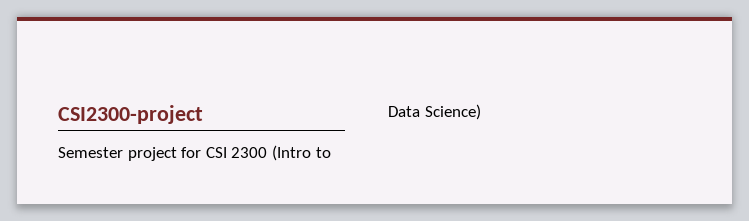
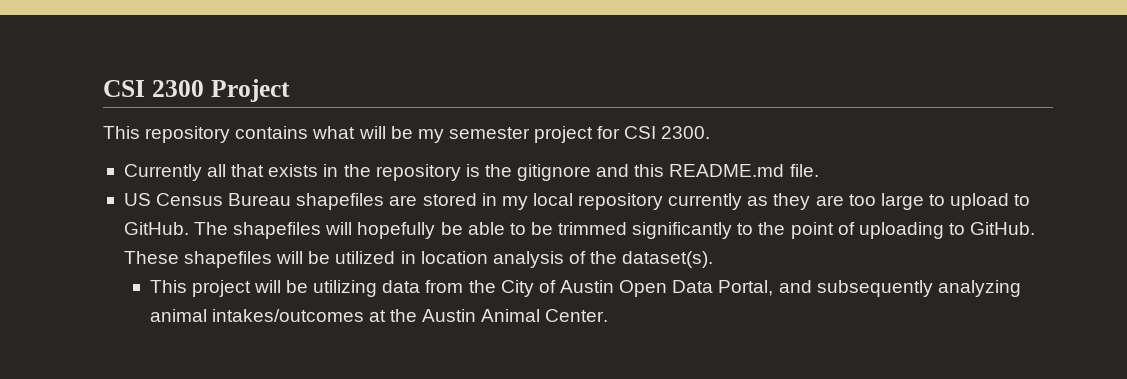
- CSI2300-project
- Semester project for CSI 2300 (Intro to Data Science)
+ CSI 2300 Project
+ This repository contains what will be my semester project for CSI 2300.
+ Currently all that exists in the repository is the gitignore and this README.md file.
+ US Census Bureau shapefiles are stored in my local repository currently as they are too large to upload to GitHub. The shapefiles will hopefully be able to be trimmed significantly to the point of uploading to GitHub. These shapefiles will be utilized in location analysis of the dataset(s).
+ This project will be utilizing data from the City of Austin Open Data Portal, and subsequently analyzing animal intakes/outcomes at the Austin Animal Center.

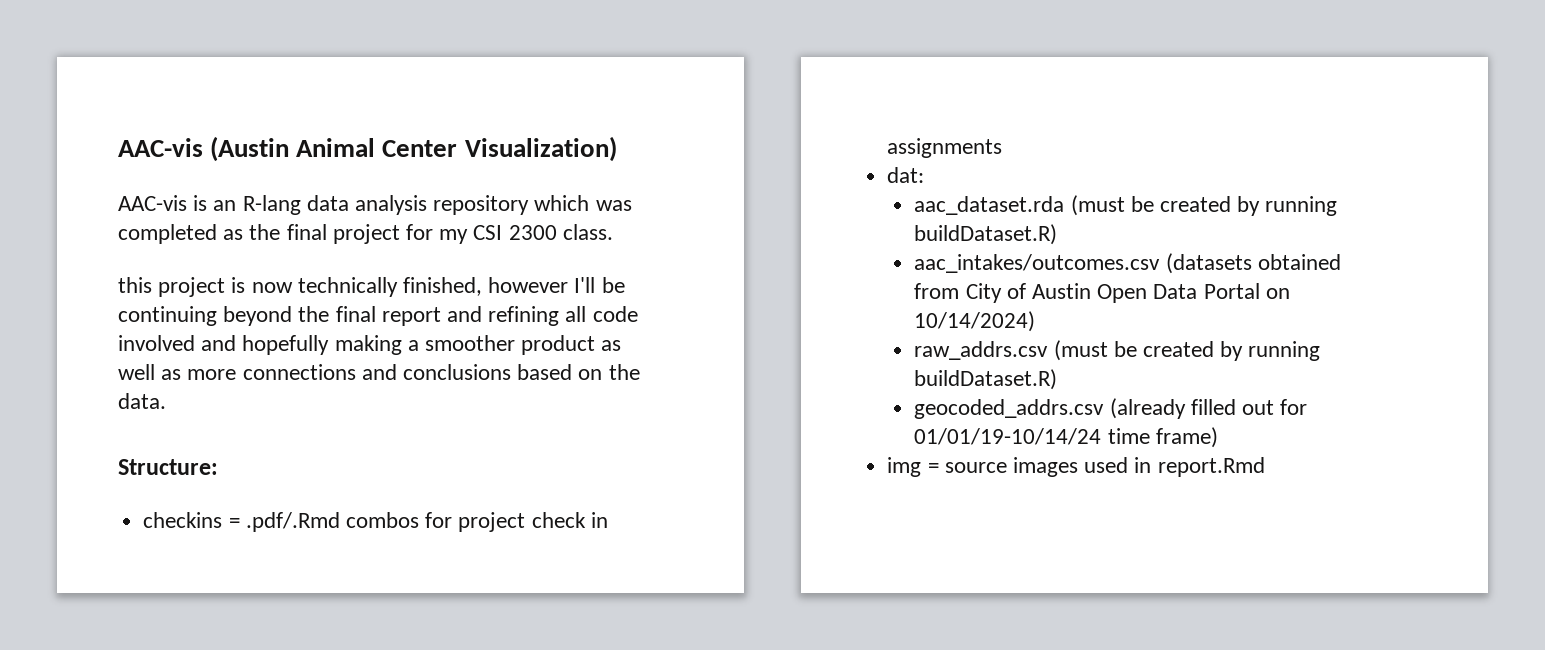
- CSI 2300 Project
- This repository contains what will be my semester project for CSI 2300.
- Currently all that exists in the repository is the gitignore and this README.md file.
- US Census Bureau shapefiles are stored in my local repository currently as they are too large to upload to GitHub. The shapefiles will hopefully be able to be trimmed significantly to the point of uploading to GitHub. These shapefiles will be utilized in location analysis of the dataset(s).
- This project will be utilizing data from the City of Austin Open Data Portal, and subsequently analyzing animal intakes/outcomes at the Austin Animal Center.
+ AAC-vis (Austin Animal Center Visualization)
+ AAC-vis is an R-lang data analysis repository which was completed as the final project for my CSI 2300 class.
+ this project is now technically finished, however I'll be continuing beyond the final report and refining all code involved and hopefully making a smoother product as well as more connections and conclusions based on the data.
+ Structure:
+ checkins = .pdf/.Rmd combos for project check in assignments
+ dat:
+ aac_dataset.rda (must be created by running buildDataset.R)
+ aac_intakes/outcomes.csv (datasets obtained from City of Austin Open Data Portal on 10/14/2024)
+ raw_addrs.csv (must be created by running buildDataset.R)
+ geocoded_addrs.csv (already filled out for 01/01/19-10/14/24 time frame)
+ img = source images used in report.Rmd

